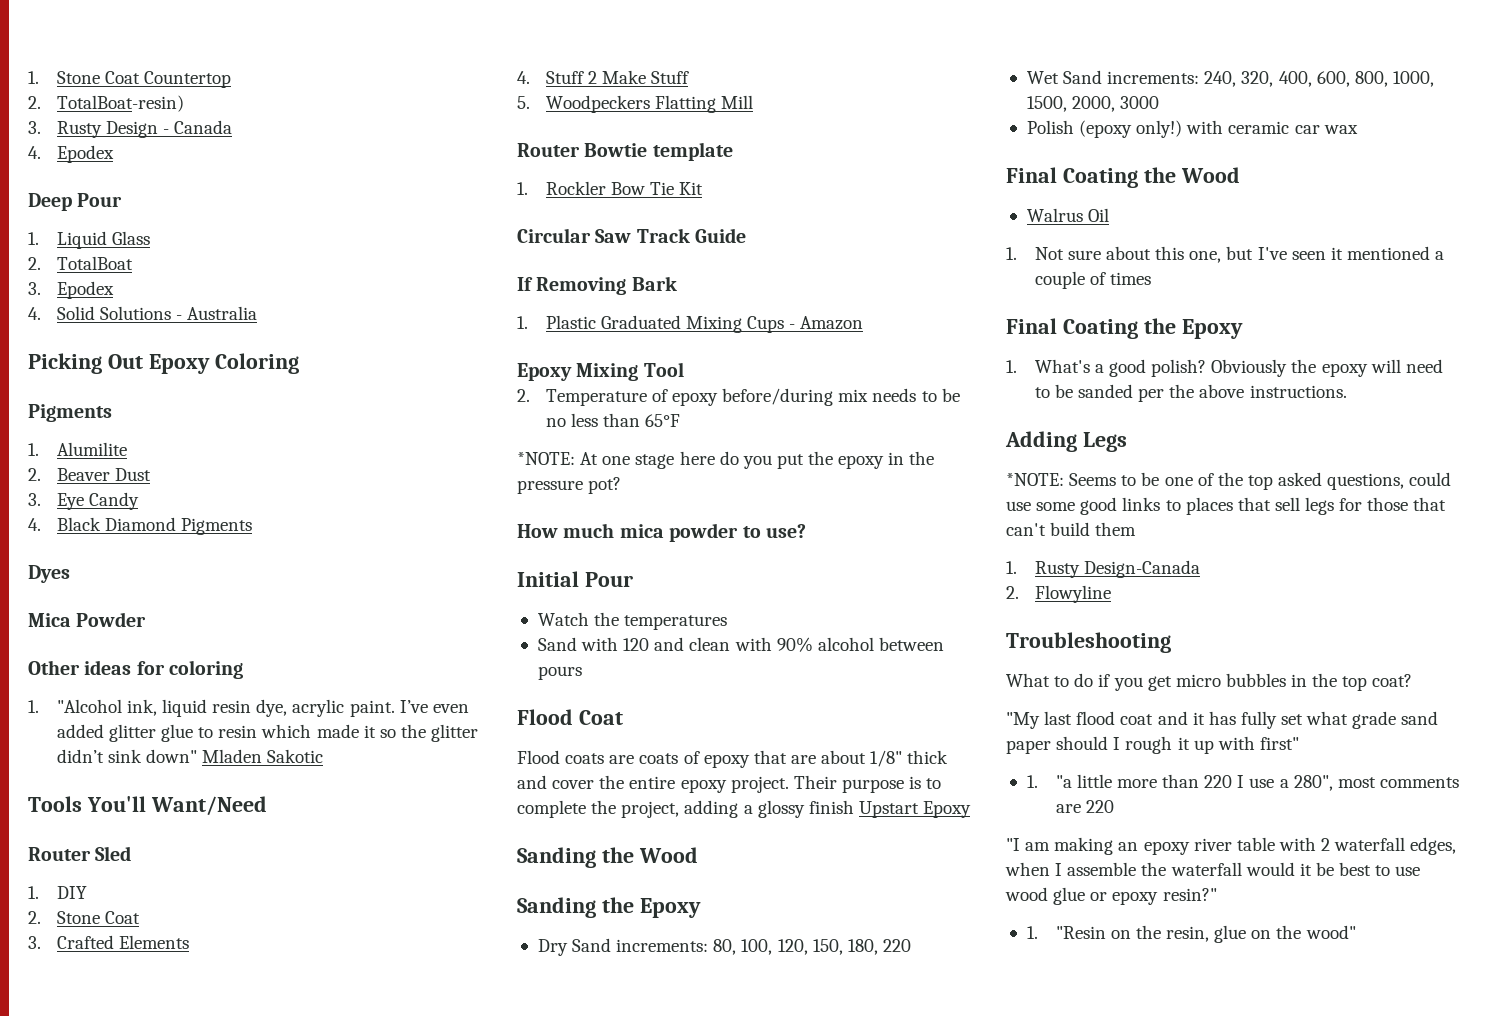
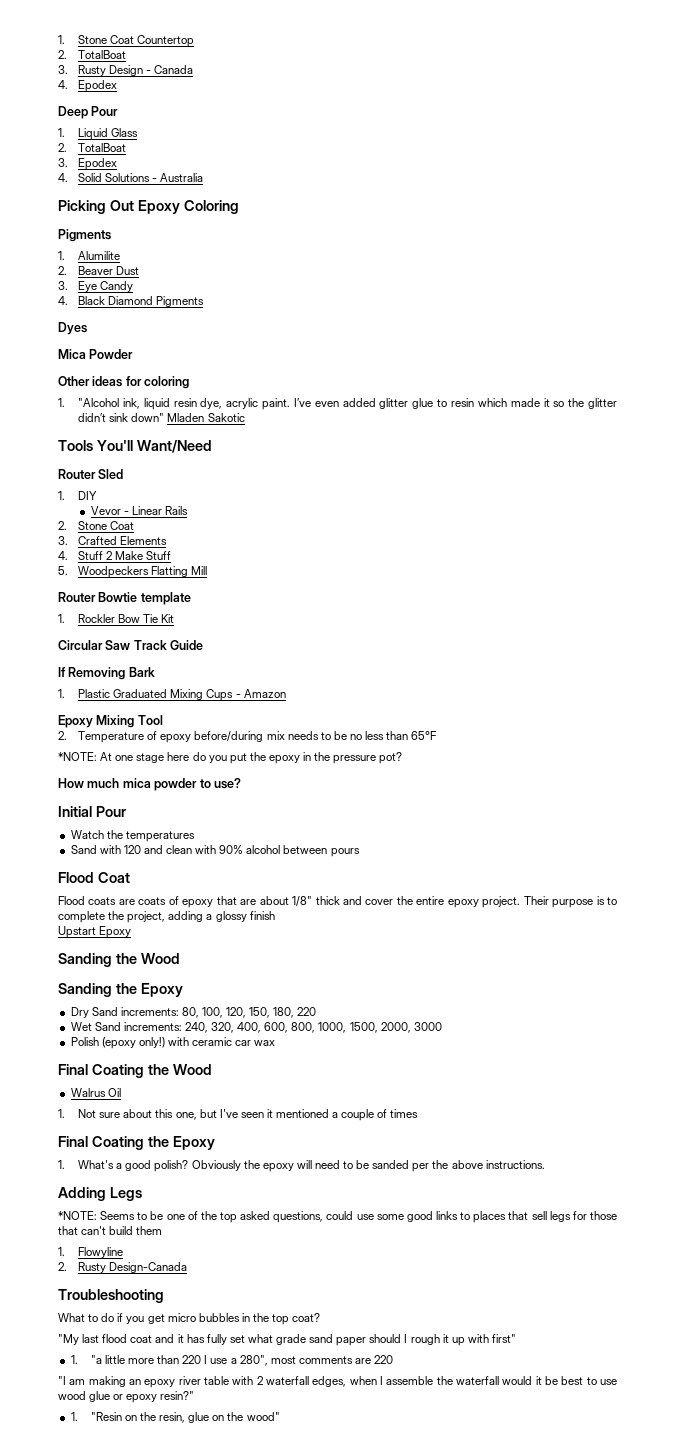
  1. Stone Coat Countertop
- 2. TotalBoat-resin)
+ 2. TotalBoat
+ Vevor - Linear Rails
- Their purpose is to complete the project, adding a glossy finish Upstart Epoxy
+ Their purpose is to complete the project, adding a glossy finish
+ Upstart Epoxy
- 1. Rusty Design-Canada
+ 1. Flowyline
+ 2. Rusty Design-Canada
- 2. Flowyline

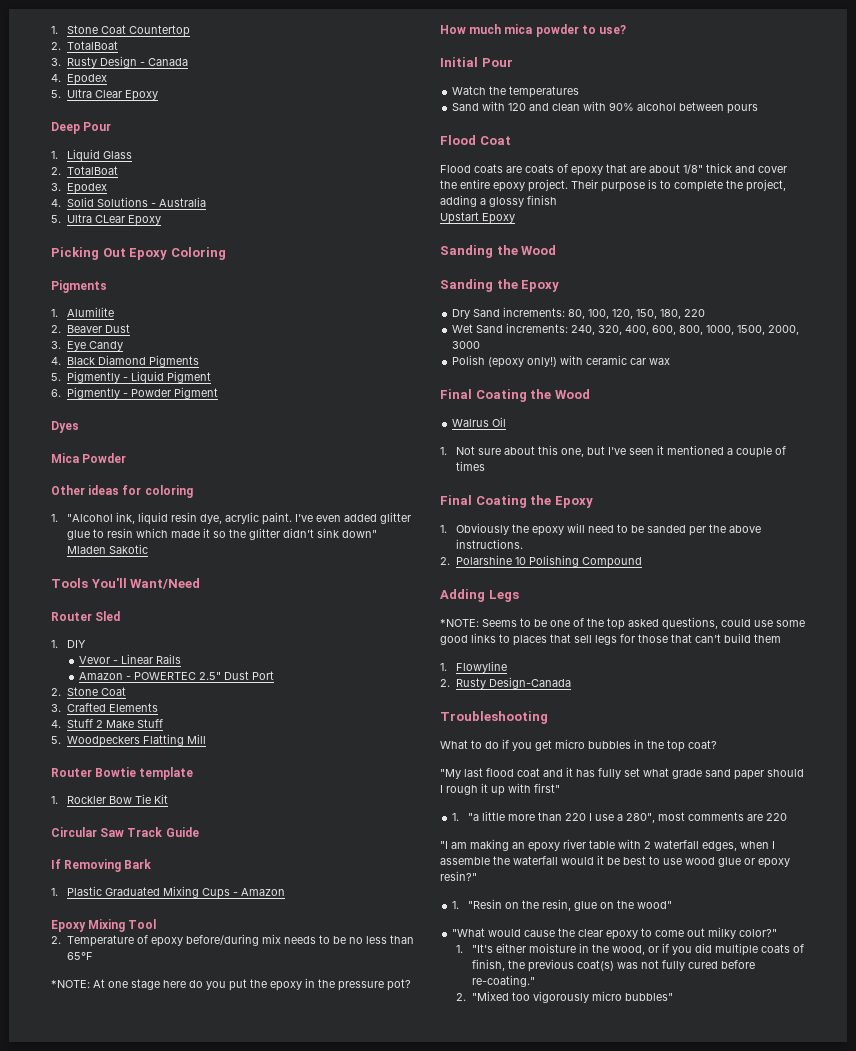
+ 5. Ultra Clear Epoxy
+ 5. Ultra CLear Epoxy
+ 5. Pigmently - Liquid Pigment
+ 6. Pigmently - Powder Pigment
+ Amazon - POWERTEC 2.5" Dust Port
- 1. What's a good polish? Obviously the epoxy will need to be sanded per the above instructions.
+ 1. Obviously the epoxy will need to be sanded per the above instructions.
+ 2. Polarshine 10 Polishing Compound
+ "What would cause the clear epoxy to come out milky color?"
+ 1. "It's either moisture in the wood, or if you did multiple coats of finish, the previous coat(s) was not fully cured before re-coating."
+ 2. "Mixed too vigorously micro bubbles"

